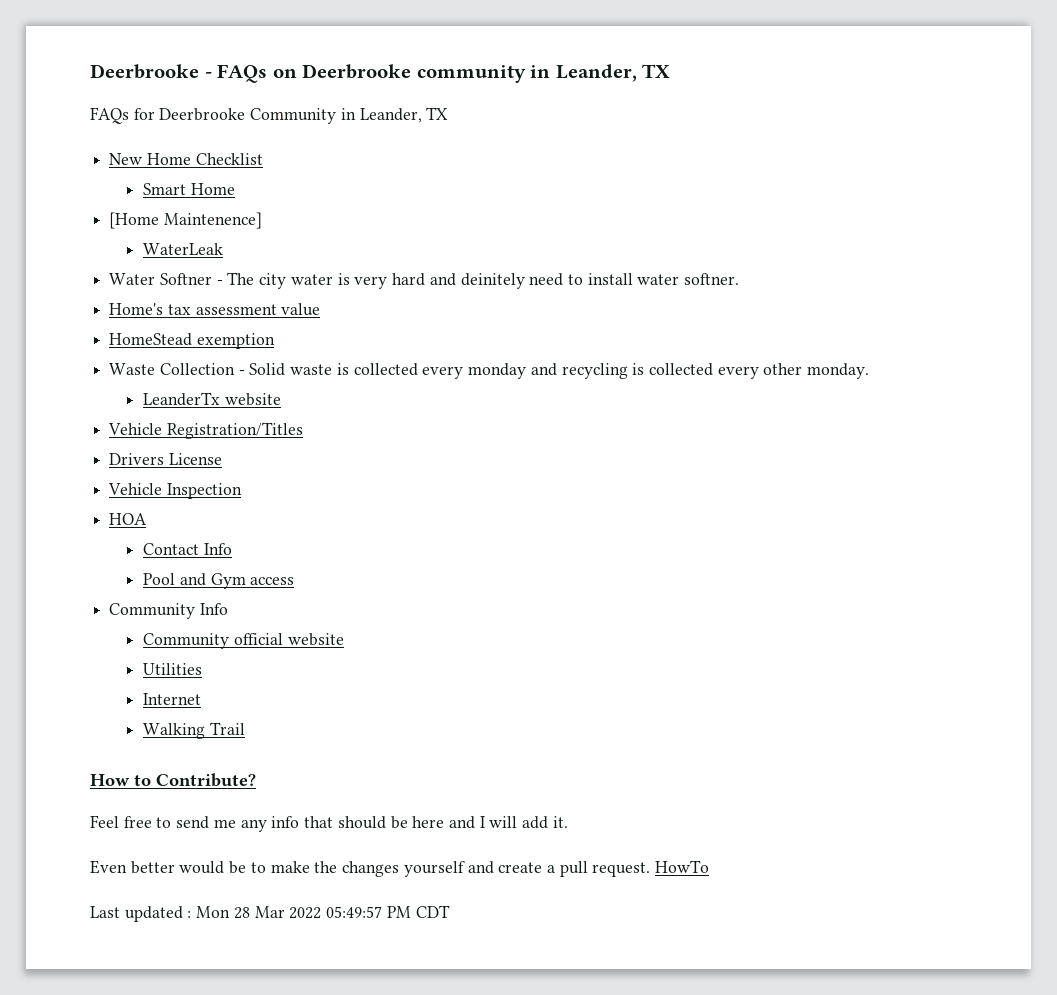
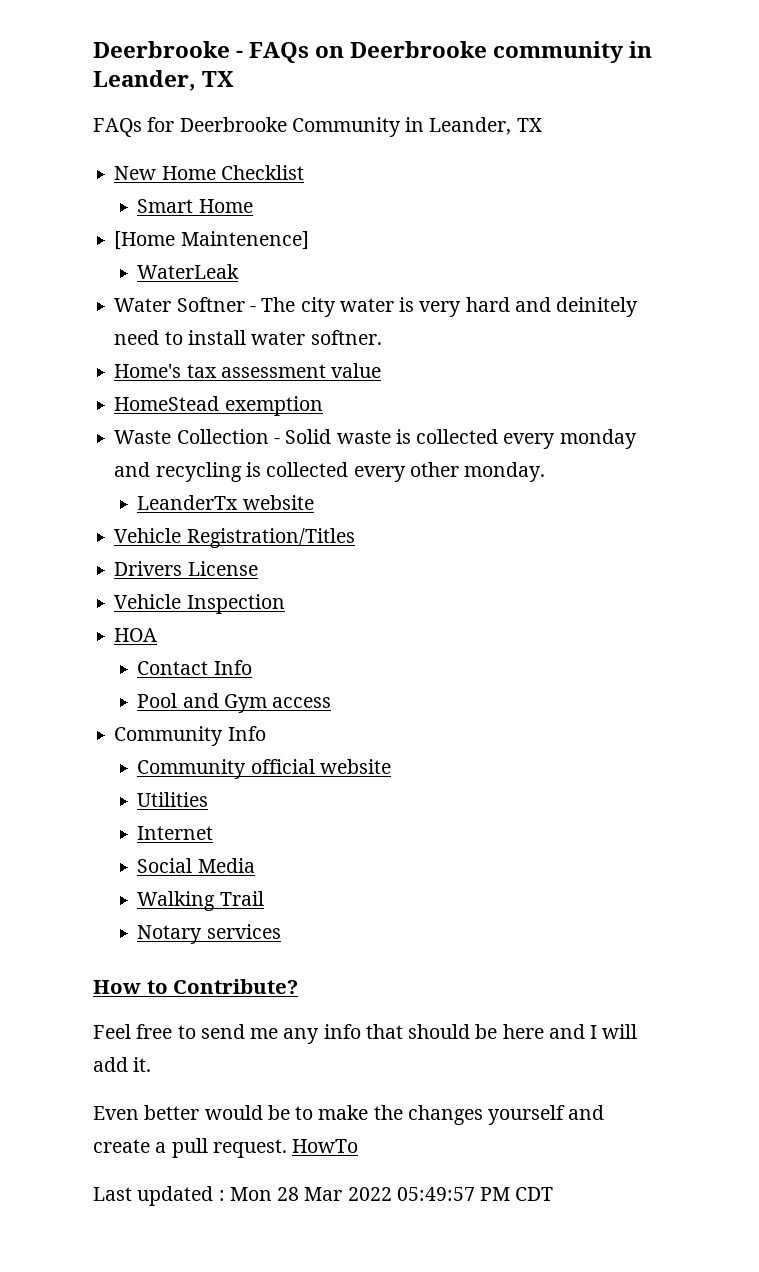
+ Social Media
+ Notary services

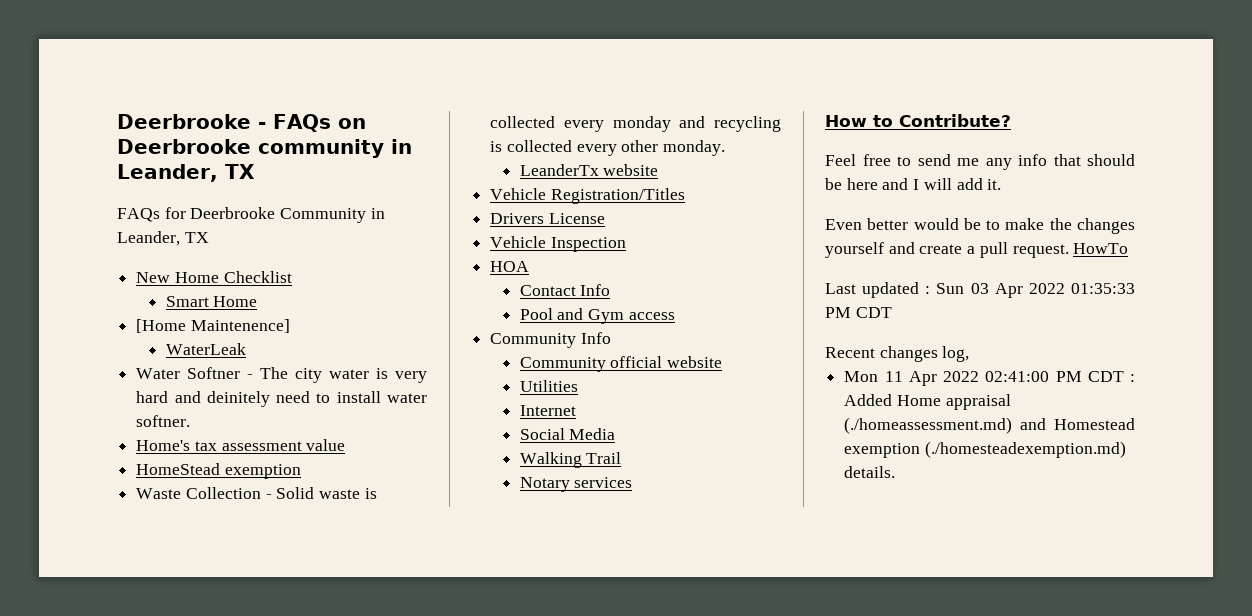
- Last updated : Mon 28 Mar 2022 05:49:57 PM CDT
+ Last updated : Sun 03 Apr 2022 01:35:33 PM CDT
+ Recent changes log,
+ Mon 11 Apr 2022 02:41:00 PM CDT : Added Home appraisal (./homeassessment.md) and Homestead exemption (./homesteadexemption.md) details.

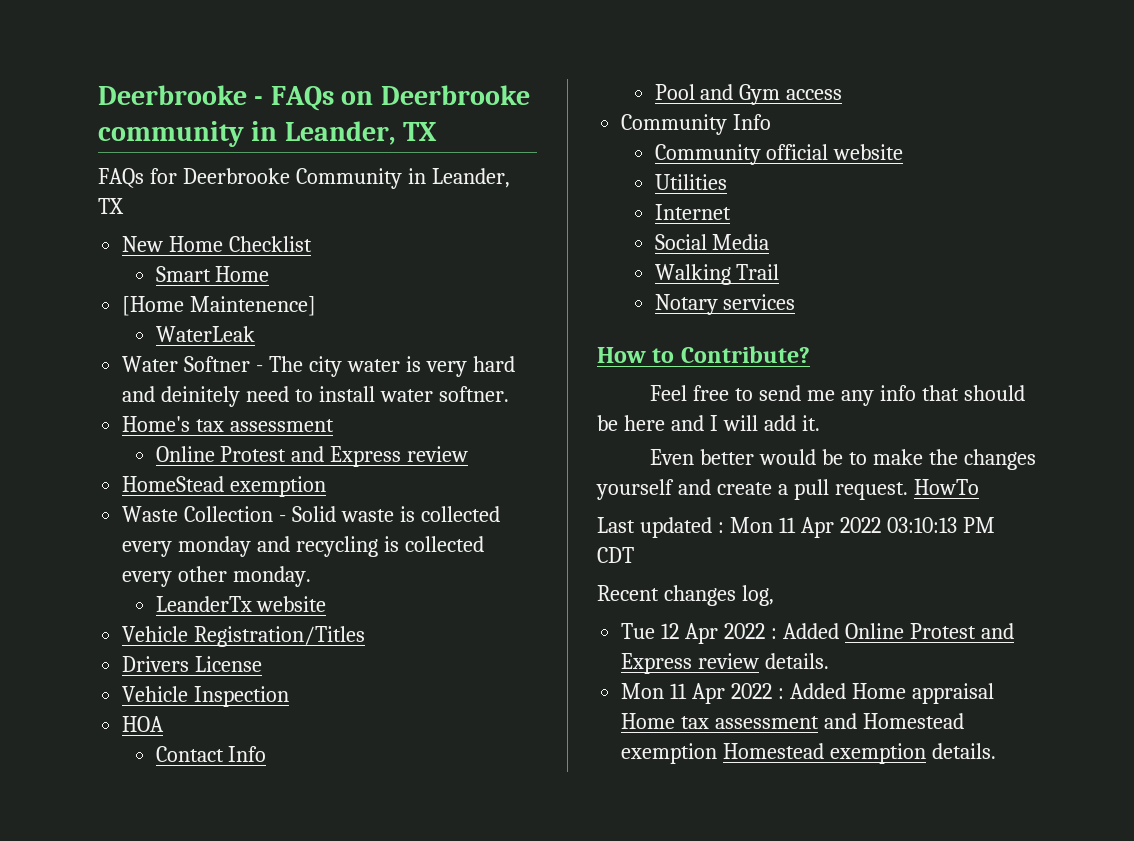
- Home's tax assessment value
+ Home's tax assessment
+ Online Protest and Express review
- Last updated : Sun 03 Apr 2022 01:35:33 PM CDT
+ Last updated : Mon 11 Apr 2022 03:10:13 PM CDT
- Mon 11 Apr 2022 02:41:00 PM CDT : Added Home appraisal (./homeassessment.md) and Homestead exemption (./homesteadexemption.md) details.
+ Tue 12 Apr 2022 : Added Online Protest and Express review details.
+ Mon 11 Apr 2022 : Added Home appraisal Home tax assessment and Homestead exemption Homestead exemption details.

